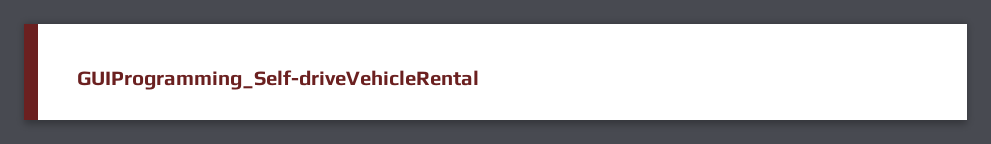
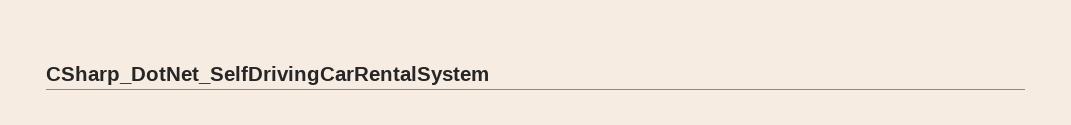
- GUIProgramming_Self-driveVehicleRental
+ CSharp_DotNet_SelfDrivingCarRentalSystem

